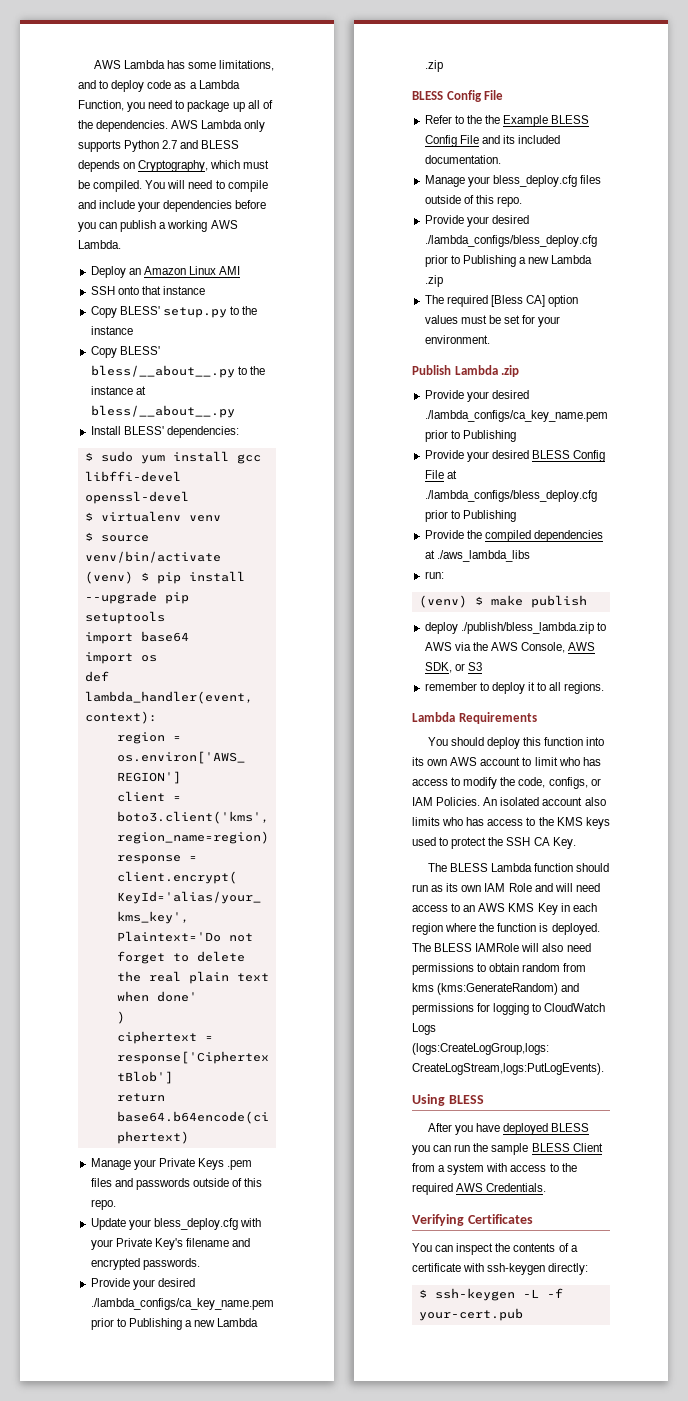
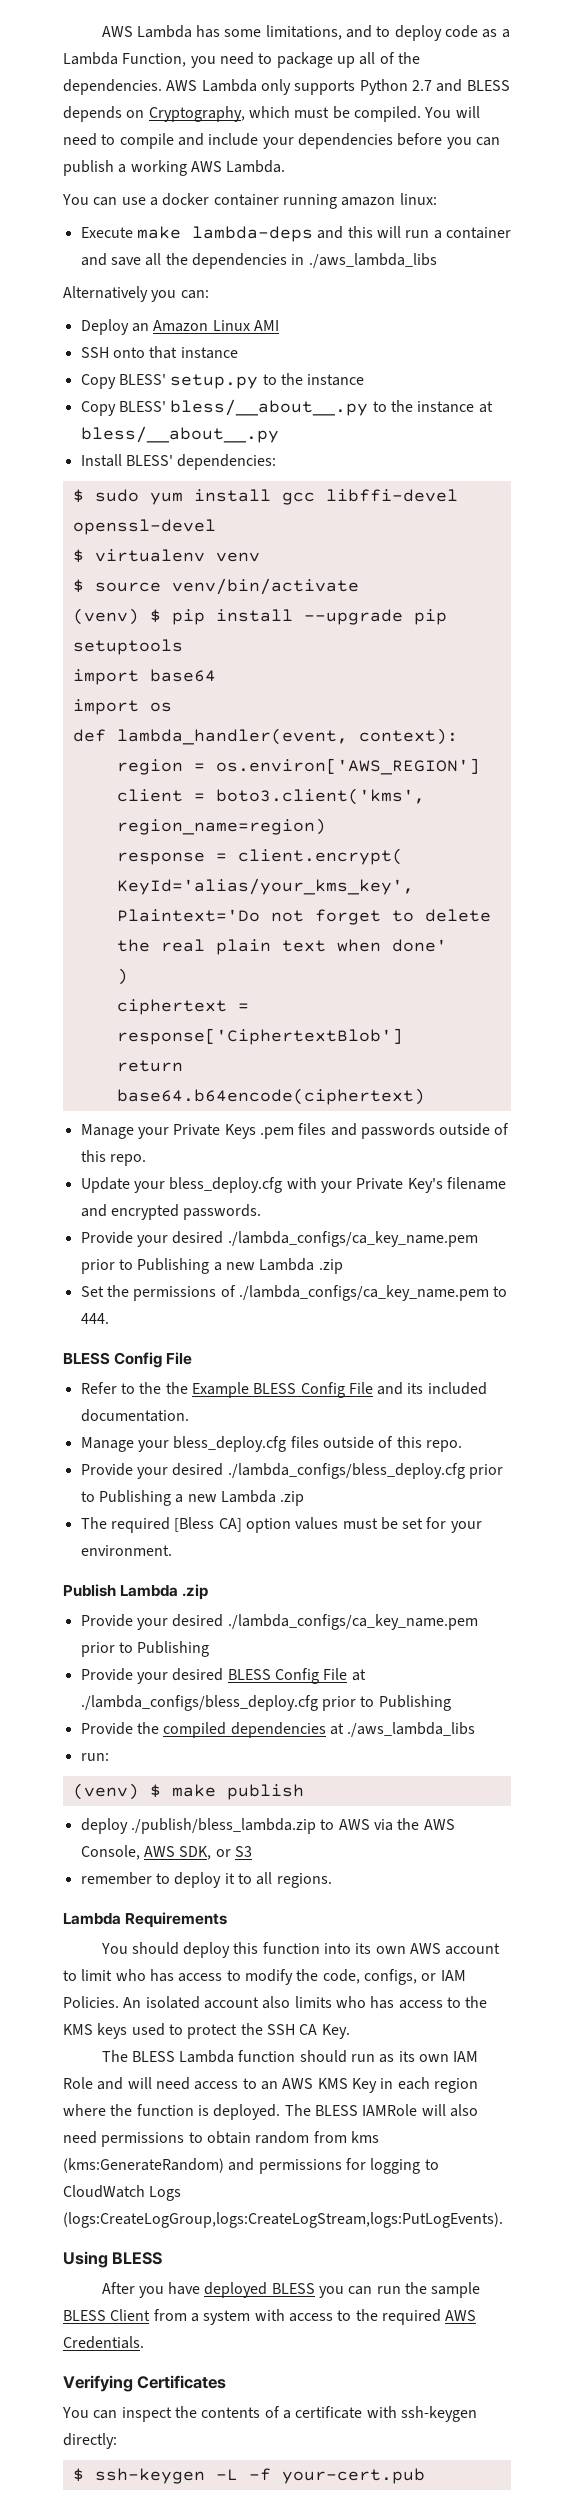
+ You can use a docker container running amazon linux:
+ Execute make lambda-deps and this will run a container and save all the dependencies in ./aws_lambda_libs
+ Alternatively you can:
+ Set the permissions of ./lambda_configs/ca_key_name.pem to 444.

